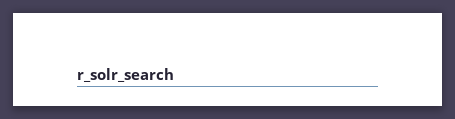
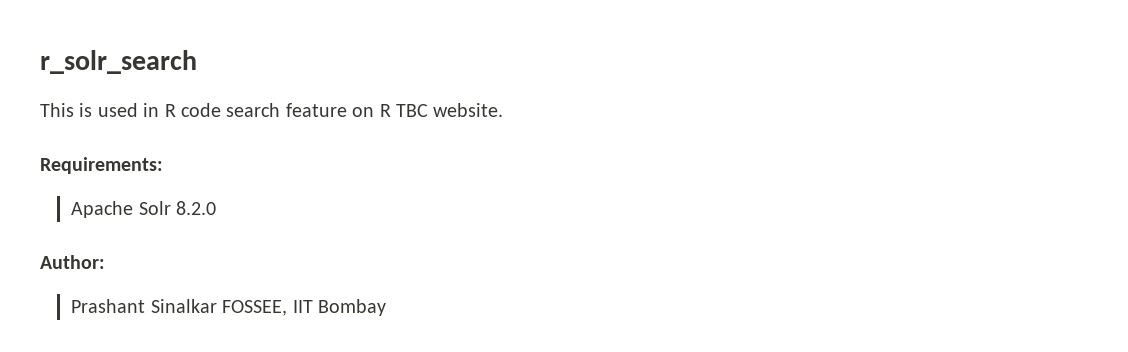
+ This is used in R code search feature on R TBC website.
+ Requirements:
+ Apache Solr 8.2.0
+ Author:
+ Prashant Sinalkar FOSSEE, IIT Bombay

